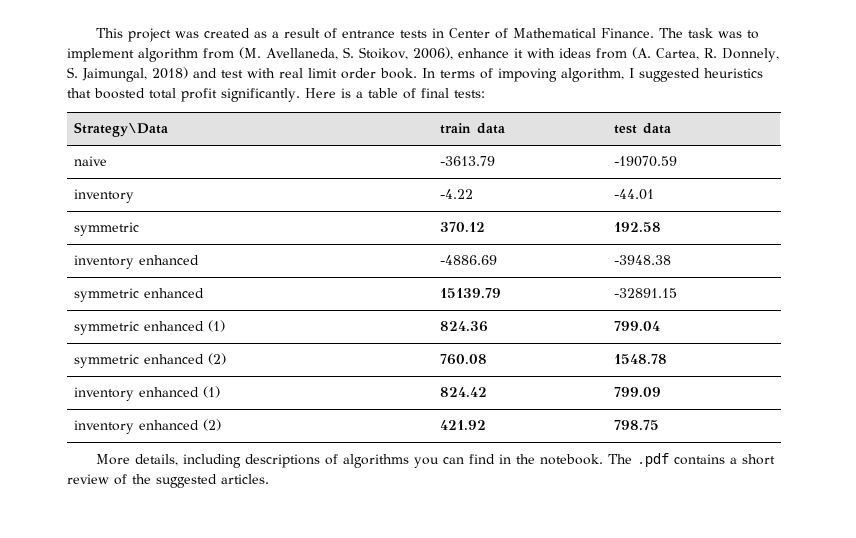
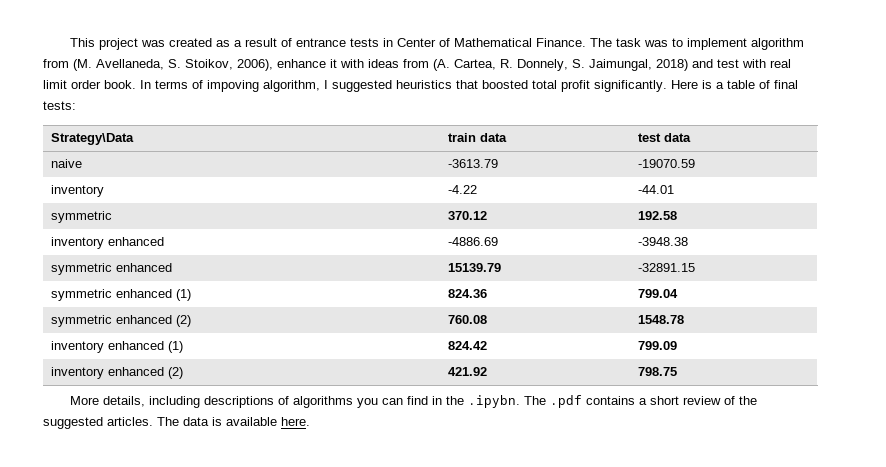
- More details, including descriptions of algorithms you can find in the notebook. The .pdf contains a short review of the suggested articles.
+ More details, including descriptions of algorithms you can find in the .ipybn. The .pdf contains a short review of the suggested articles.
+ The data is available here.

